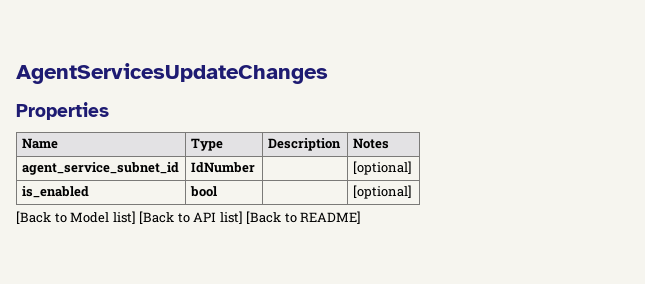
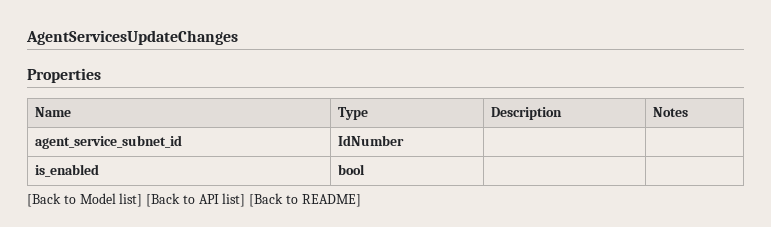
- agent_service_subnet_id | IdNumber | | [optional]
+ agent_service_subnet_id | IdNumber | |
- is_enabled | bool | | [optional]
+ is_enabled | bool | |

